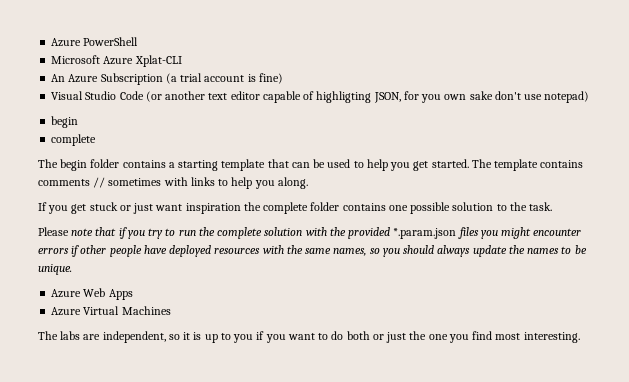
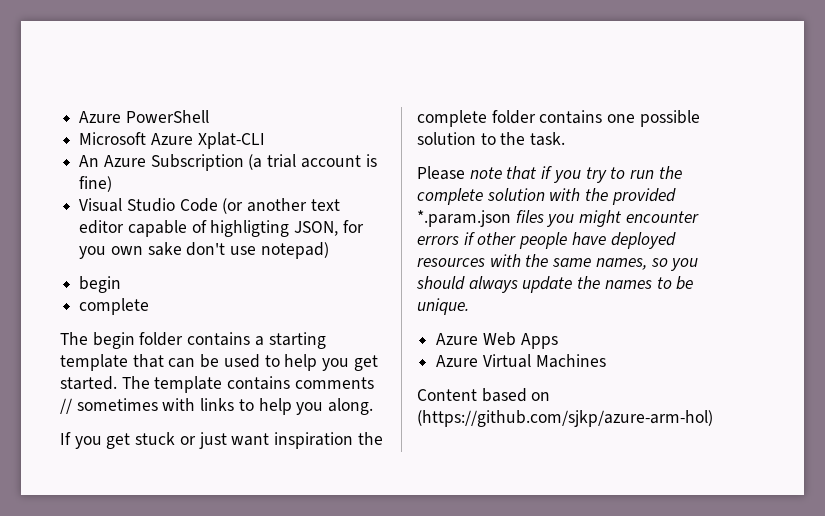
- The labs are independent, so it is up to you if you want to do both or just the one you find most interesting.
+ Content based on (https://github.com/sjkp/azure-arm-hol)

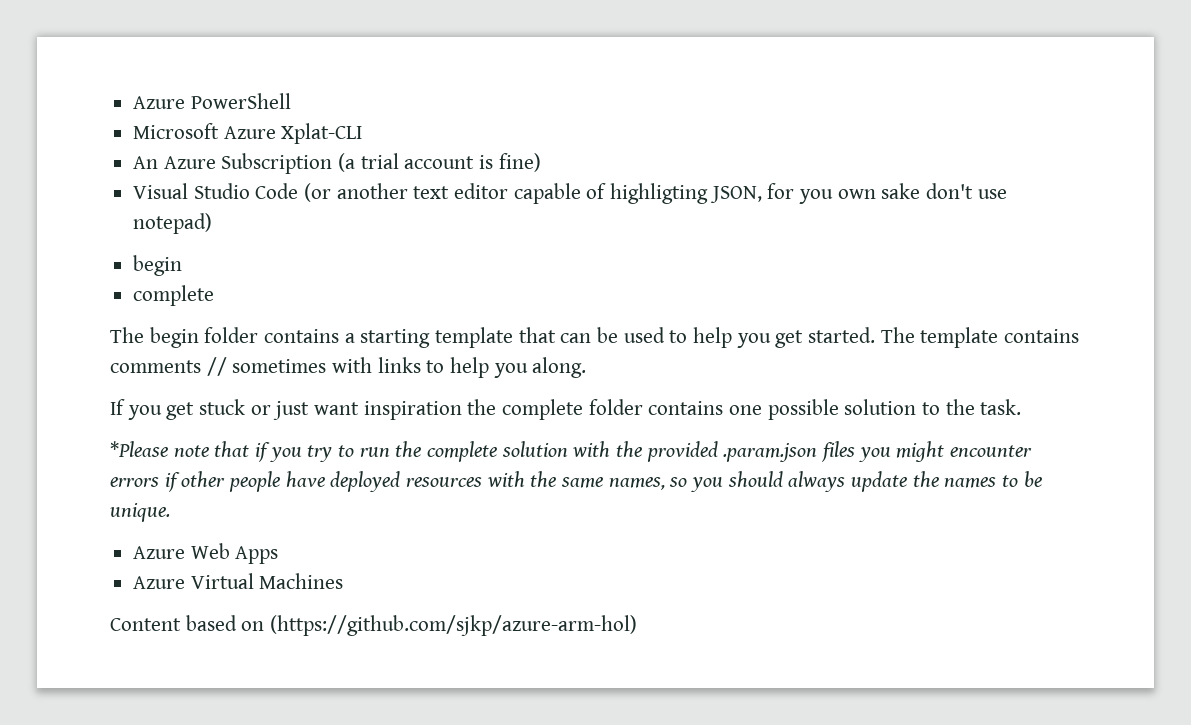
- Please note that if you try to run the complete solution with the provided *.param.json files you might encounter errors if other people have deployed resources with the same names, so you should always update the names to be unique.
+ *Please note that if you try to run the complete solution with the provided .param.json files you might encounter errors if other people have deployed resources with the same names, so you should always update the names to be unique.

